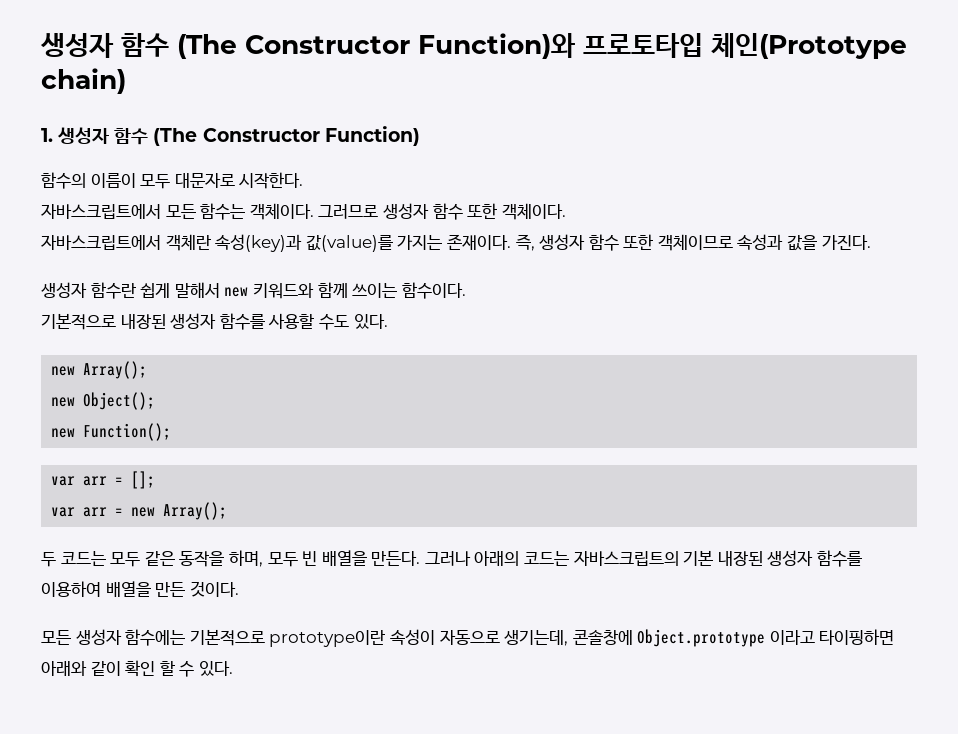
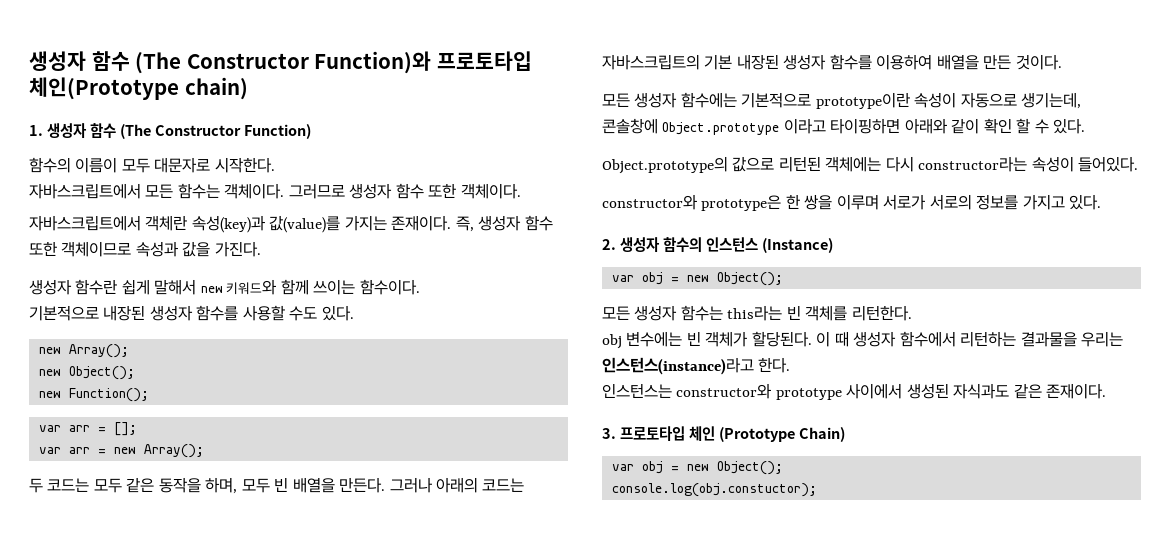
+ Object.prototype의 값으로 리턴된 객체에는 다시 constructor라는 속성이 들어있다.
+ constructor와 prototype은 한 쌍을 이루며 서로가 서로의 정보를 가지고 있다.
+ 2. 생성자 함수의 인스턴스 (Instance)
+ var obj = new Object();
+ 모든 생성자 함수는 this라는 빈 객체를 리턴한다.
+ obj 변수에는 빈 객체가 할당된다. 이 때 생성자 함수에서 리턴하는 결과물을 우리는 인스턴스(instance)라고 한다.
+ 인스턴스는 constructor와 prototype 사이에서 생성된 자식과도 같은 존재이다.
+ 3. 프로토타입 체인 (Prototype Chain)
+ var obj = new Object();
+ console.log(obj.constuctor);

